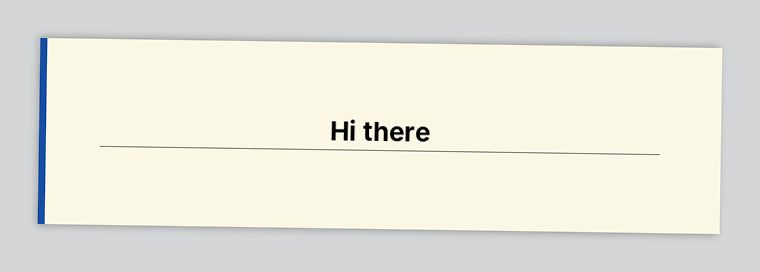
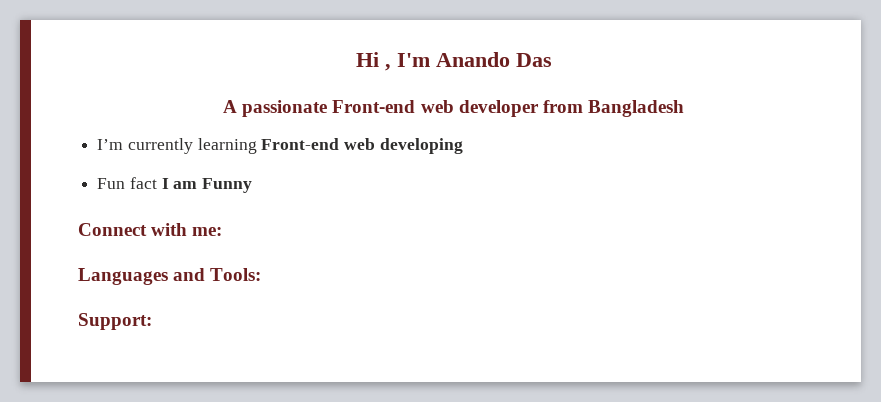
- Hi there
+ Hi , I'm Anando Das
+ A passionate Front-end web developer from Bangladesh
+ I’m currently learning Front-end web developing
+ Fun fact I am Funny
+ Connect with me:
+ Languages and Tools:
+ Support:

